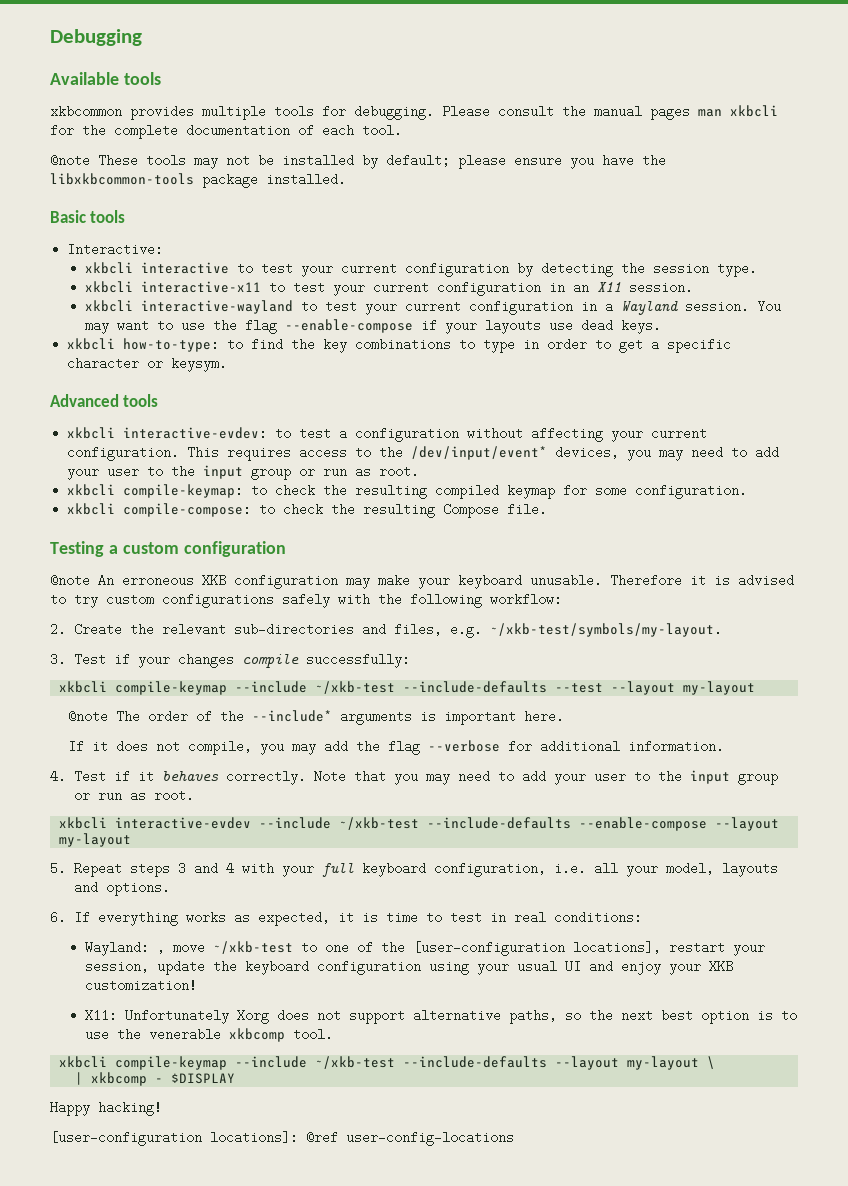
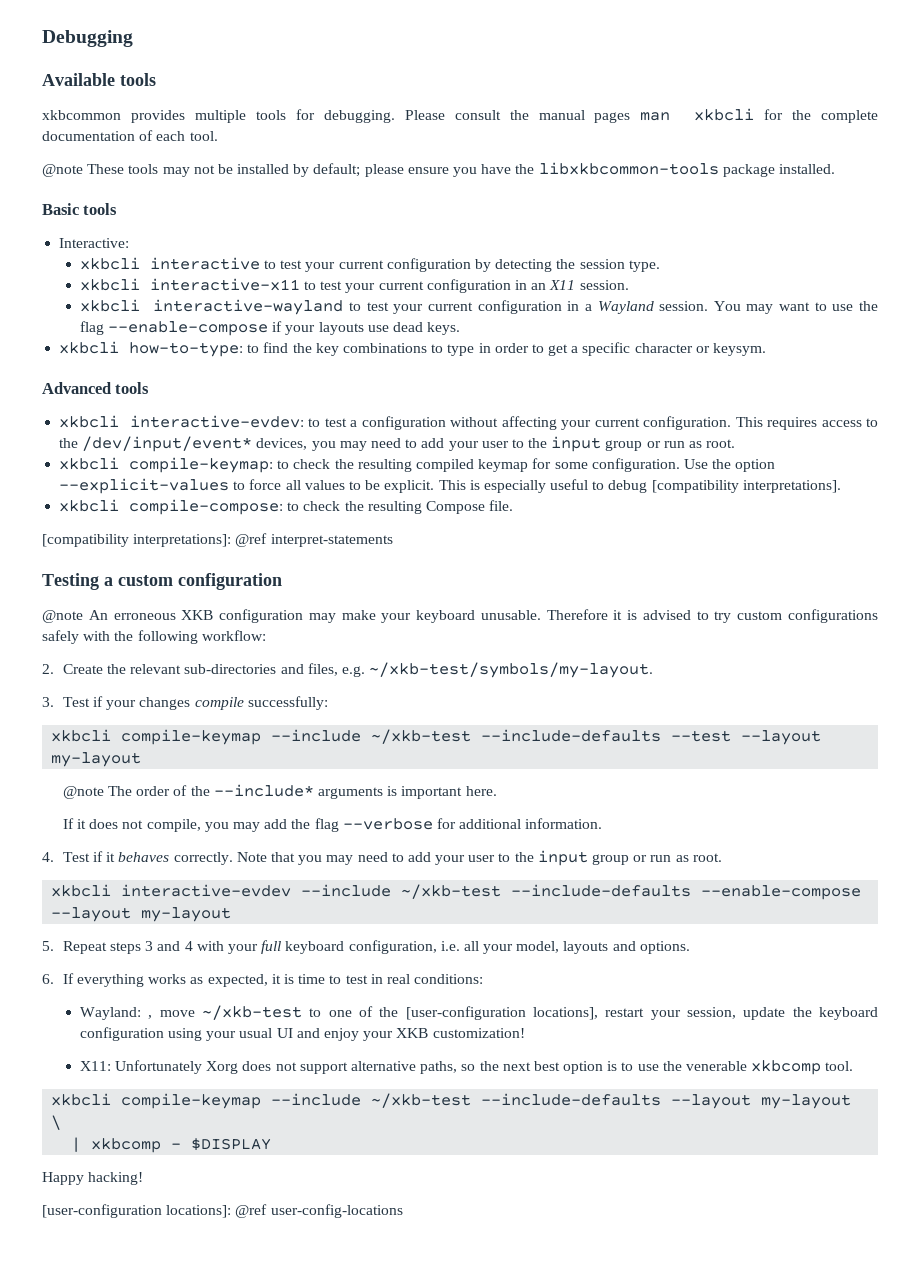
+ Use the option --explicit-values to force all values to be explicit. This is especially useful to debug [compatibility interpretations].
+ [compatibility interpretations]: @ref interpret-statements

